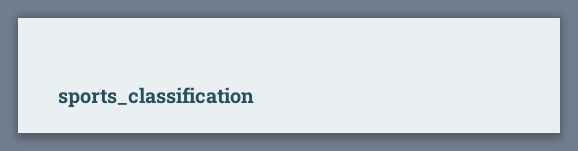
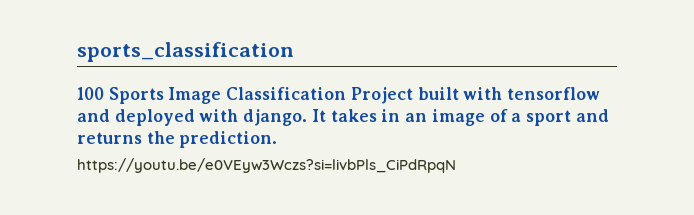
+ 100 Sports Image Classification Project built with tensorflow and deployed with django. It takes in an image of a sport and returns the prediction.
+ https://youtu.be/e0VEyw3Wczs?si=livbPls_CiPdRpqN

